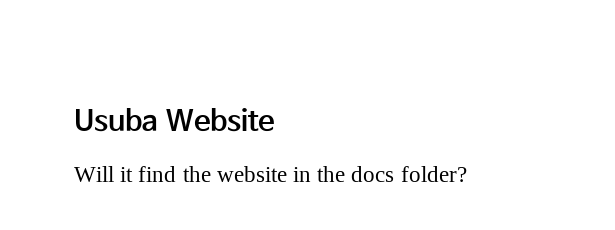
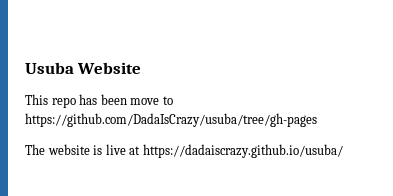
- Will it find the website in the docs folder?
+ This repo has been move to https://github.com/DadaIsCrazy/usuba/tree/gh-pages
+ The website is live at https://dadaiscrazy.github.io/usuba/

